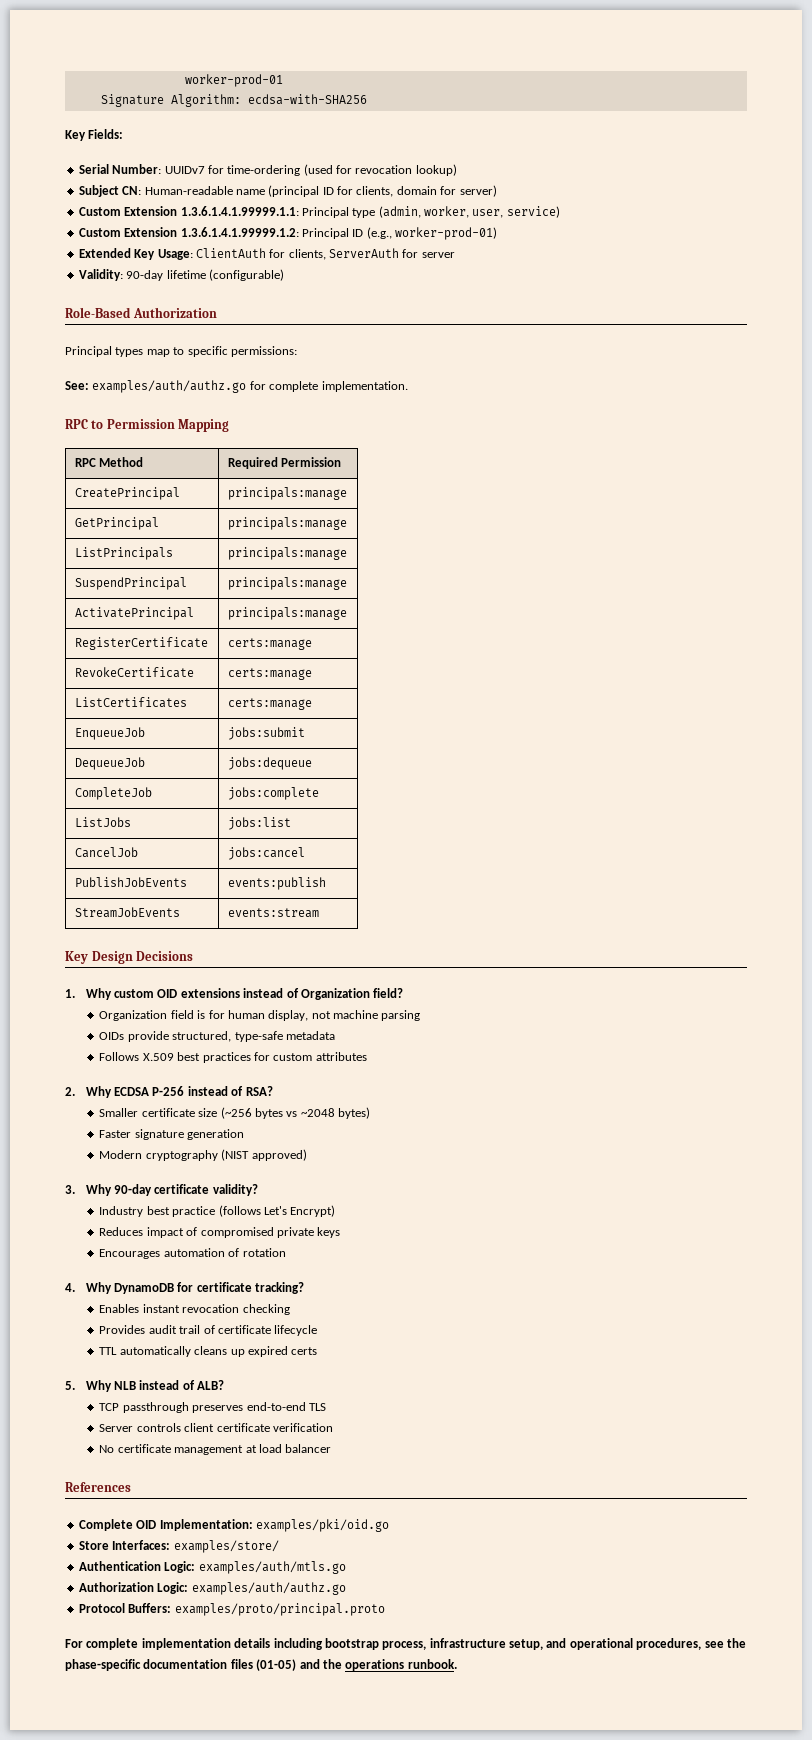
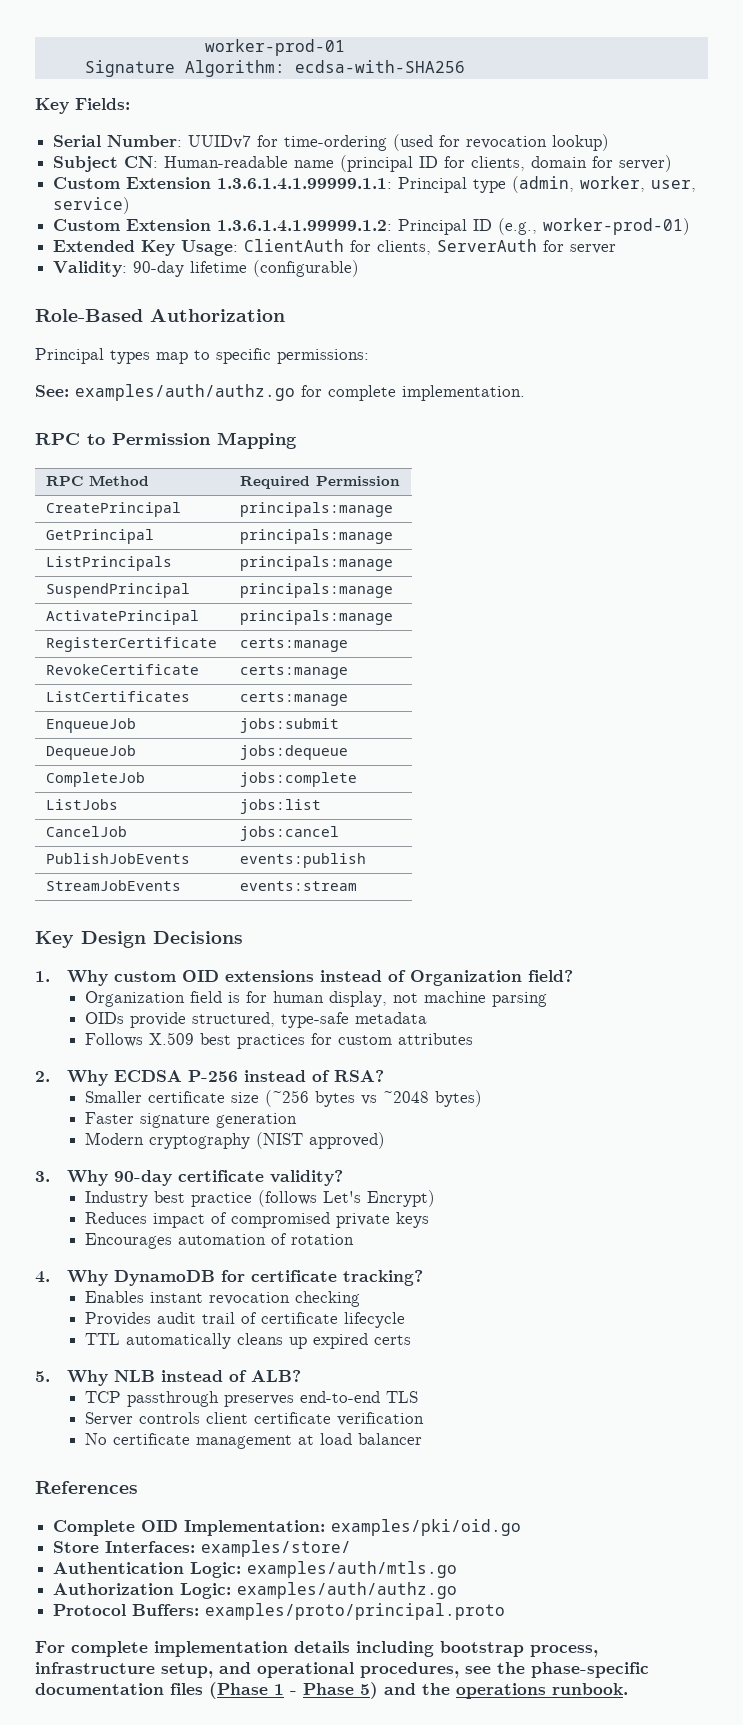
- For complete implementation details including bootstrap process, infrastructure setup, and operational procedures, see the phase-specific documentation files (01-05) and the operations runbook.
+ For complete implementation details including bootstrap process, infrastructure setup, and operational procedures, see the phase-specific documentation files (Phase 1 - Phase 5) and the operations runbook.

